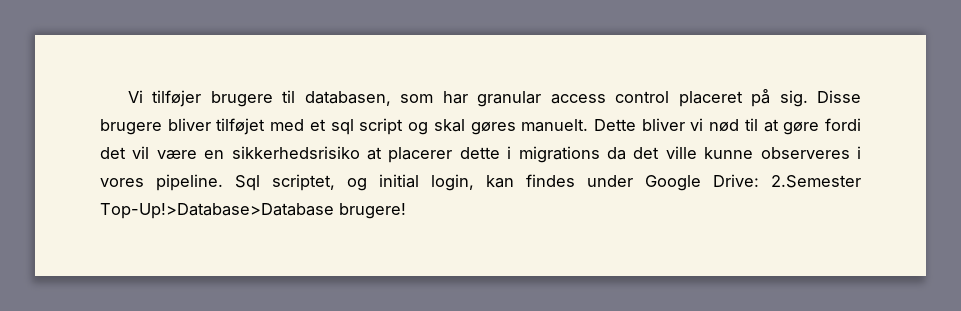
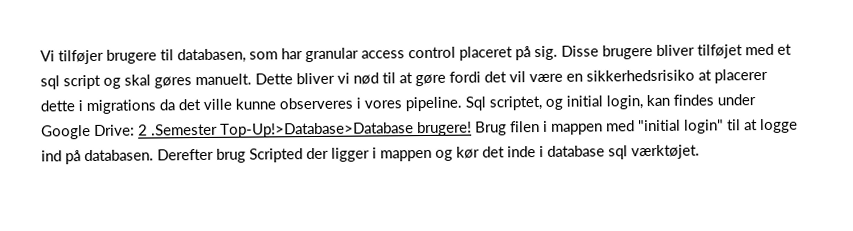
- Sql scriptet, og initial login, kan findes under Google Drive: 2.Semester Top-Up!>Database>Database brugere!
+ Sql scriptet, og initial login, kan findes under Google Drive: 2 .Semester Top-Up!>Database>Database brugere! Brug filen i mappen med "initial login" til at logge ind på databasen. Derefter brug Scripted der ligger i mappen og kør det inde i database sql værktøjet.

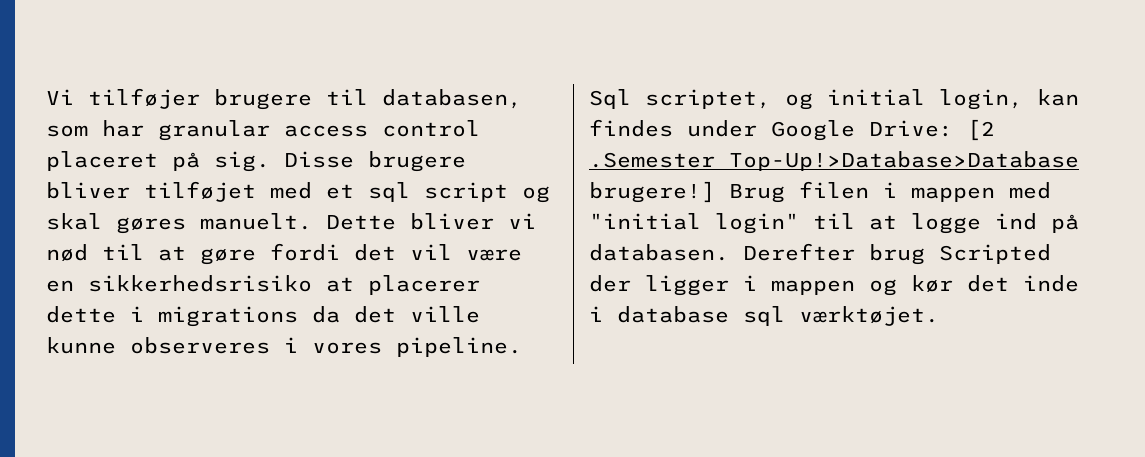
- Sql scriptet, og initial login, kan findes under Google Drive: 2 .Semester Top-Up!>Database>Database brugere!
+ Sql scriptet, og initial login, kan findes under Google Drive: [2 .Semester Top-Up!>Database>Database brugere!]

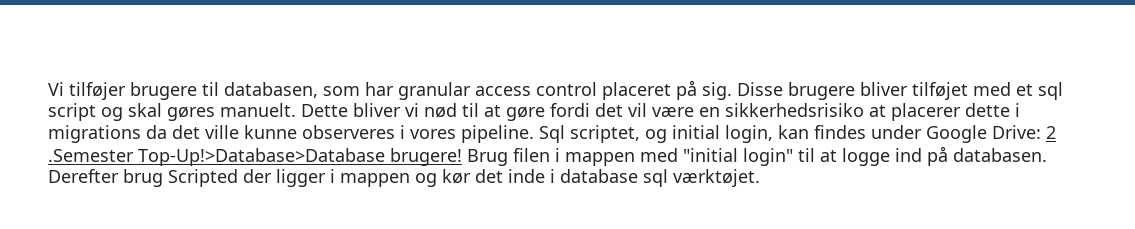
- Sql scriptet, og initial login, kan findes under Google Drive: [2 .Semester Top-Up!>Database>Database brugere!]
+ Sql scriptet, og initial login, kan findes under Google Drive: 2 .Semester Top-Up!>Database>Database brugere!

